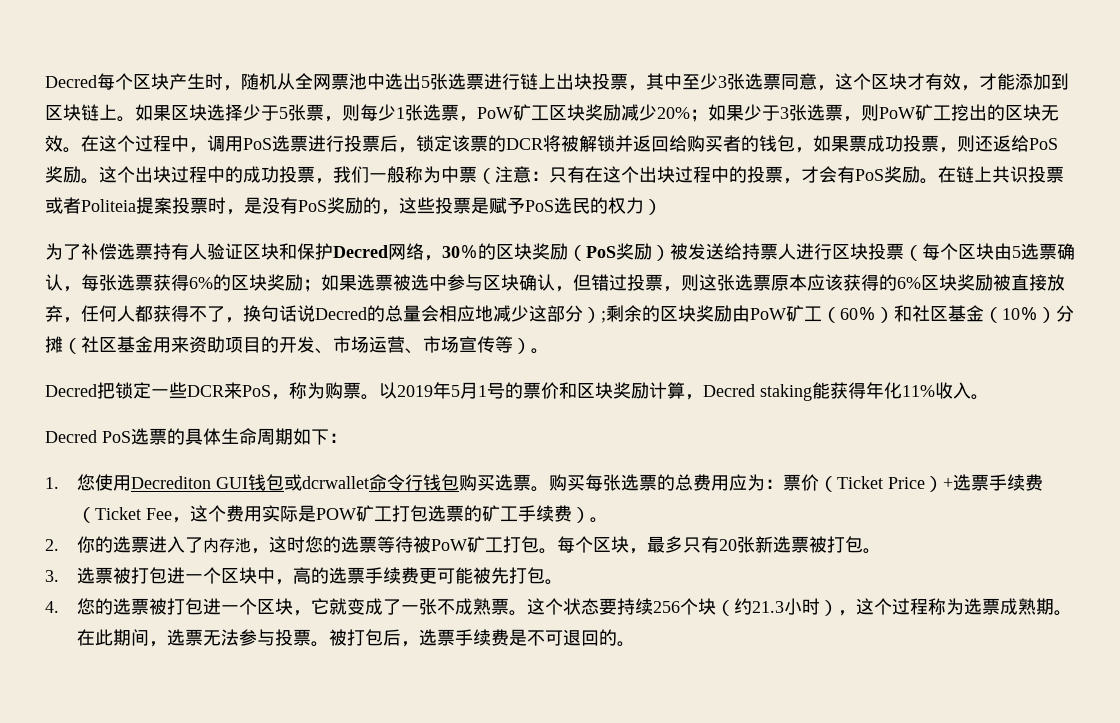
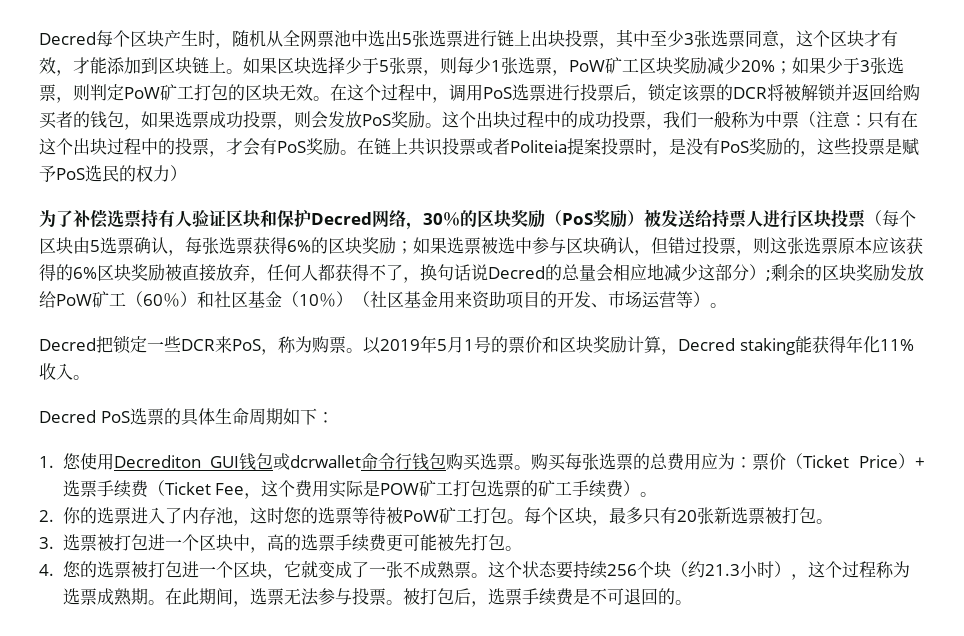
- 如果区块选择少于5张票，则每少1张选票，PoW矿工区块奖励减少20%；如果少于3张选票，则PoW矿工挖出的区块无效。
+ 如果区块选择少于5张票，则每少1张选票，PoW矿工区块奖励减少20%；如果少于3张选票，则判定PoW矿工打包的区块无效。
- 在这个过程中，调用PoS选票进行投票后，锁定该票的DCR将被解锁并返回给购买者的钱包，如果票成功投票，则还返给PoS奖励。
+ 在这个过程中，调用PoS选票进行投票后，锁定该票的DCR将被解锁并返回给购买者的钱包，如果选票成功投票，则会发放PoS奖励。
- 剩余的区块奖励由PoW矿工（60％）和社区基金（10％）分摊（社区基金用来资助项目的开发、市场运营、市场宣传等）。
+ 剩余的区块奖励发放给PoW矿工（60％）和社区基金（10％）（社区基金用来资助项目的开发、市场运营等）。

